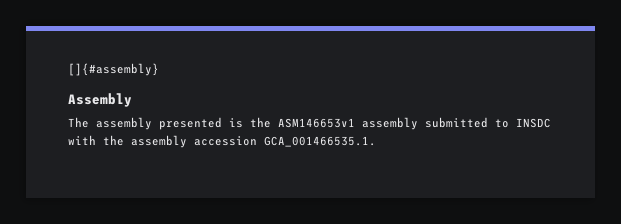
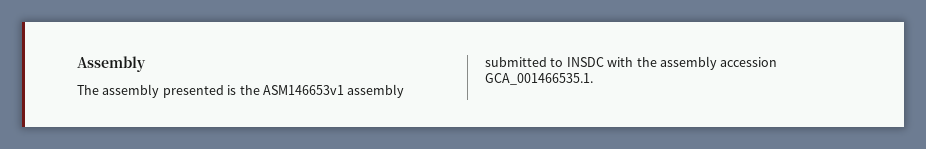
- []{#assembly}

